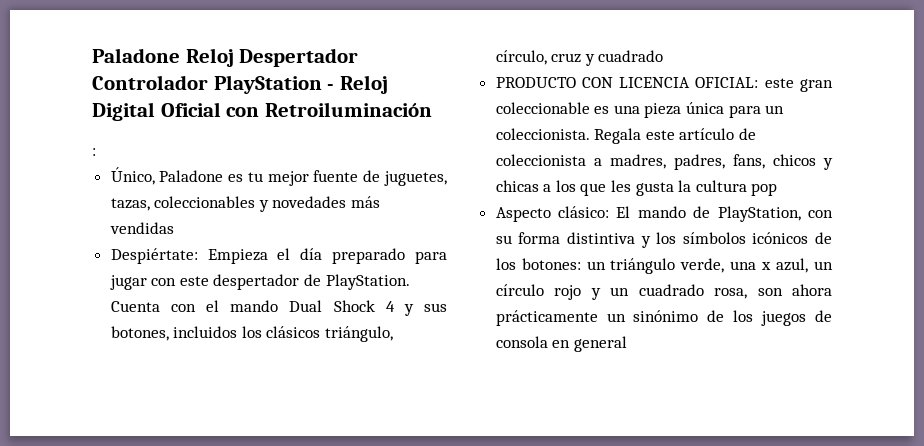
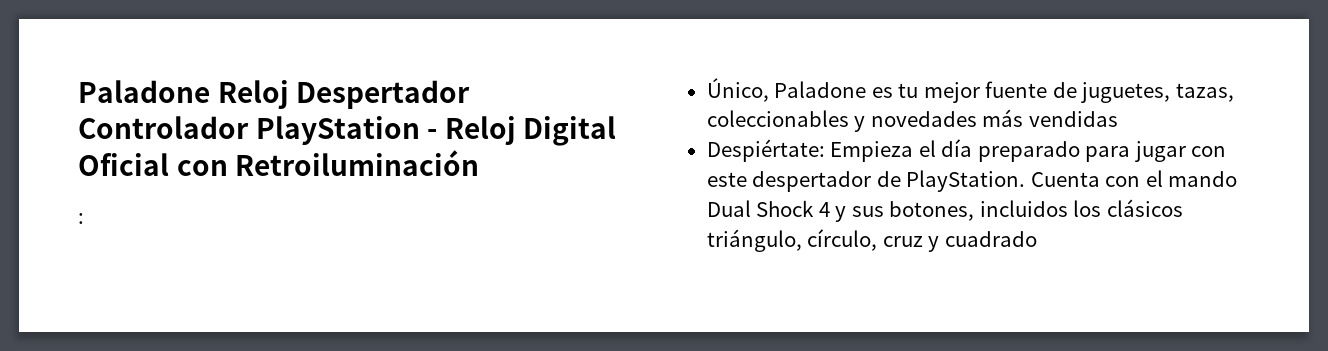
- PRODUCTO CON LICENCIA OFICIAL: este gran coleccionable es una pieza única para un coleccionista. Regala este artículo de coleccionista a madres, padres, fans, chicos y chicas a los que les gusta la cultura pop
- Aspecto clásico: El mando de PlayStation, con su forma distintiva y los símbolos icónicos de los botones: un triángulo verde, una x azul, un círculo rojo y un cuadrado rosa, son ahora prácticamente un sinónimo de los juegos de consola en general

